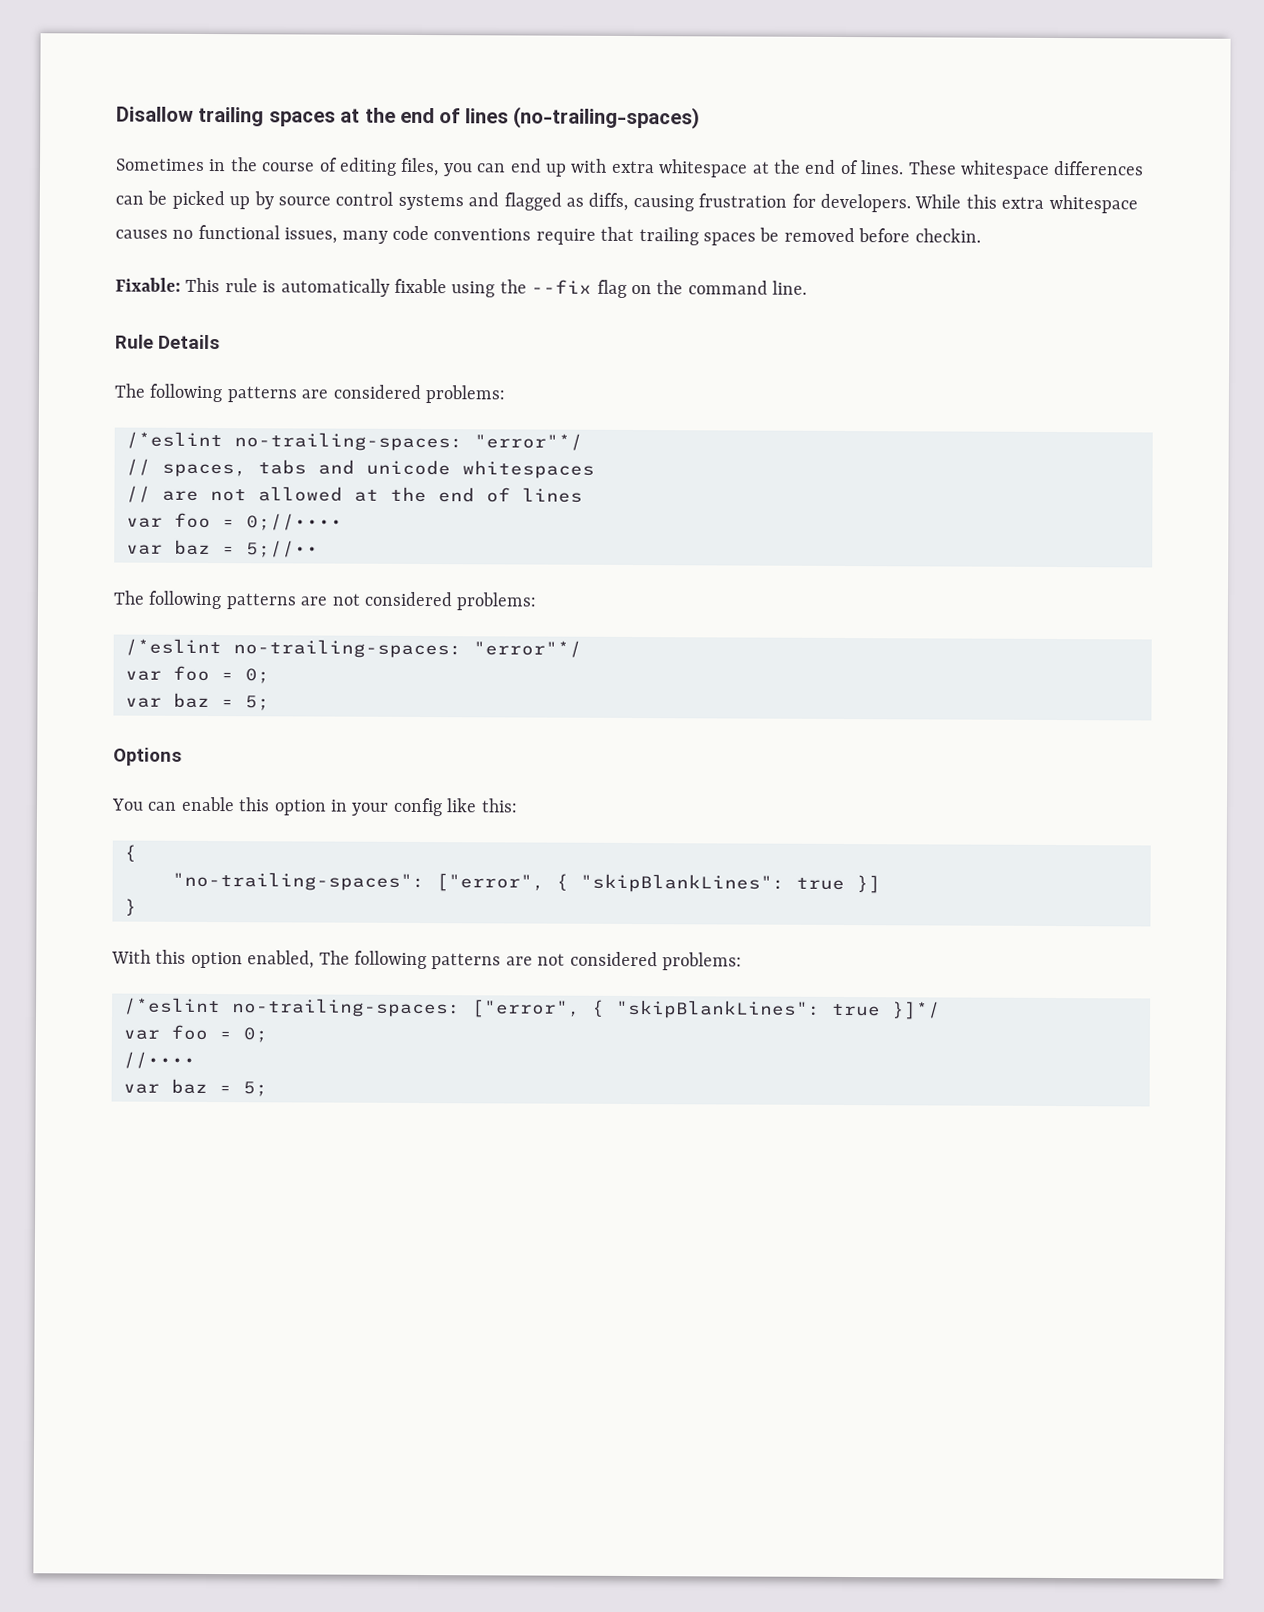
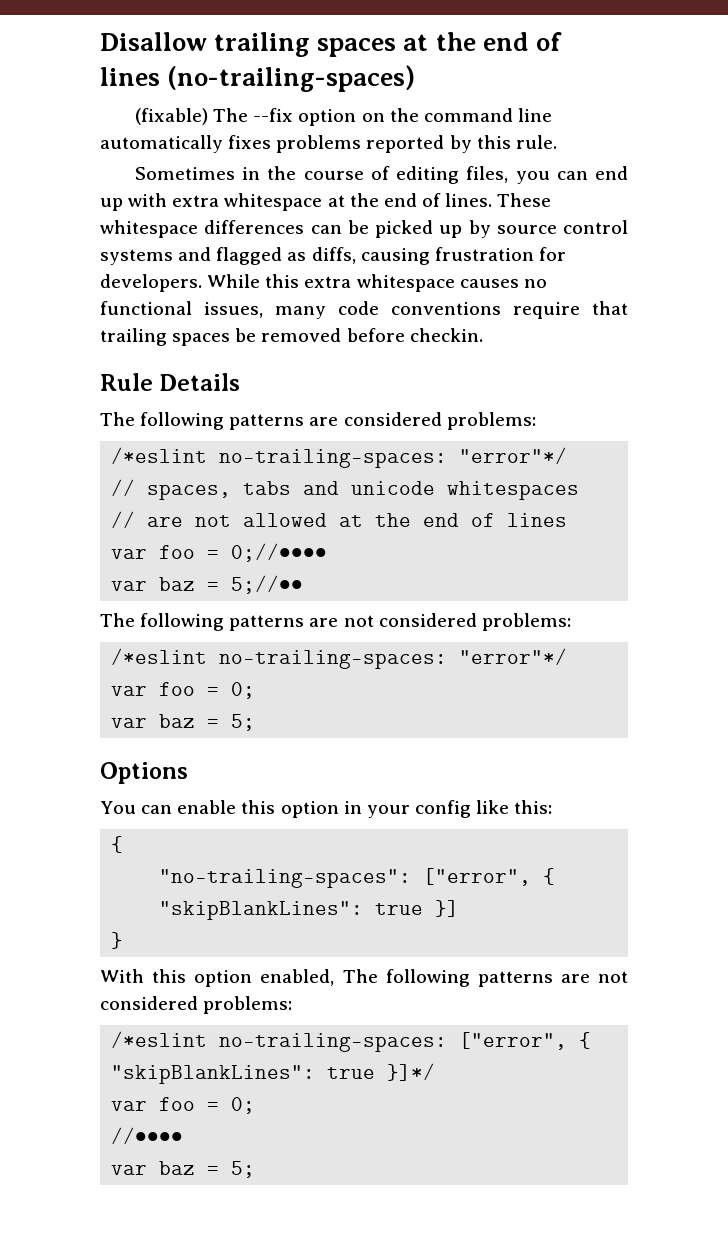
+ (fixable) The --fix option on the command line automatically fixes problems reported by this rule.
- Fixable: This rule is automatically fixable using the --fix flag on the command line.

